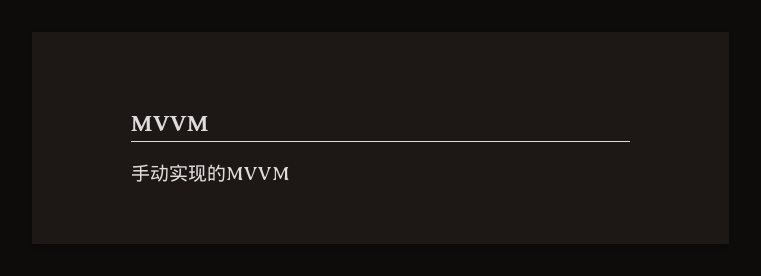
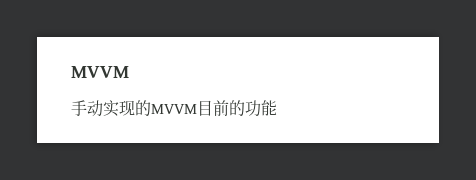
- 手动实现的MVVM
+ 手动实现的MVVM目前的功能

